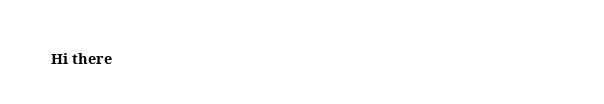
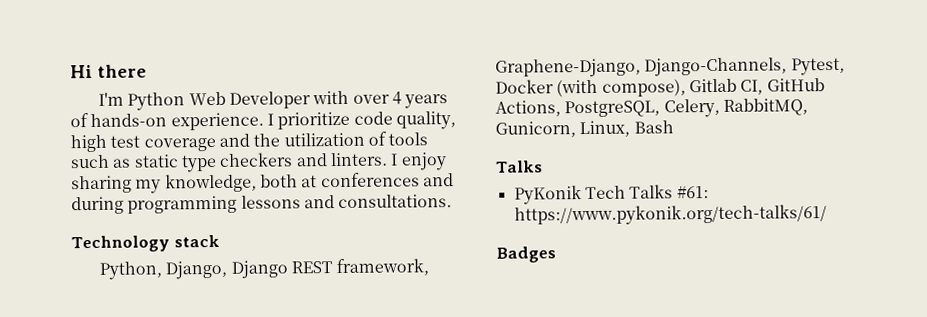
+ I'm Python Web Developer with over 4 years of hands-on experience. I prioritize code quality, high test coverage and the utilization of tools such as static type checkers and linters. I enjoy sharing my knowledge, both at conferences and during programming lessons and consultations.
+ Technology stack
+ Python, Django, Django REST framework, Graphene-Django, Django-Channels, Pytest, Docker (with compose), Gitlab CI, GitHub Actions, PostgreSQL, Celery, RabbitMQ, Gunicorn, Linux, Bash
+ Talks
+ PyKonik Tech Talks #61: https://www.pykonik.org/tech-talks/61/
+ Badges

